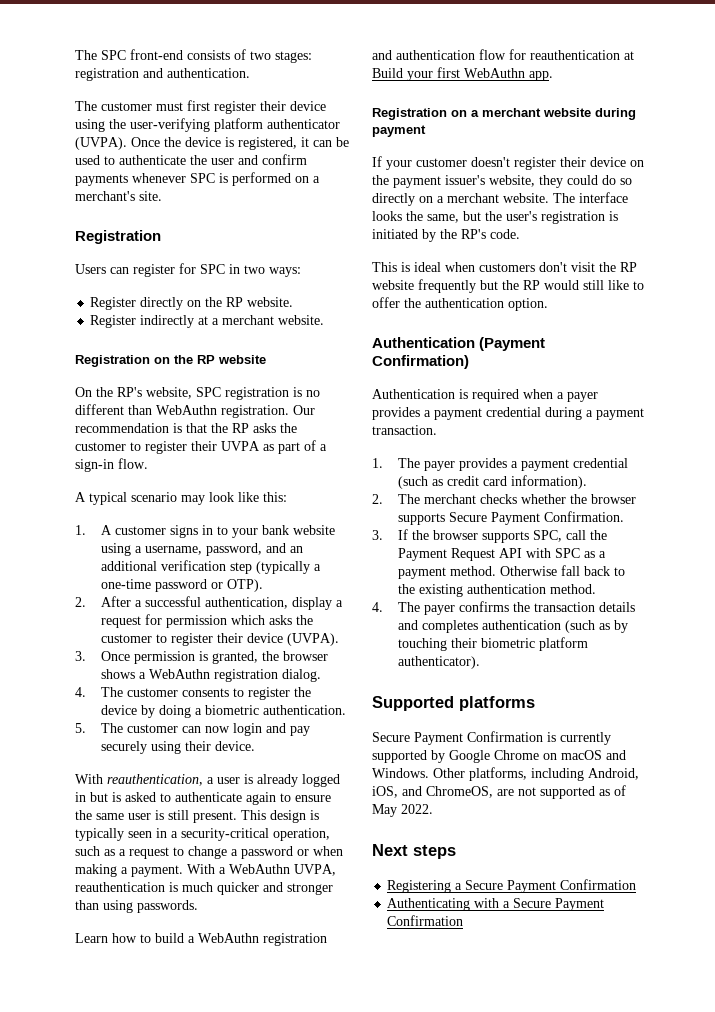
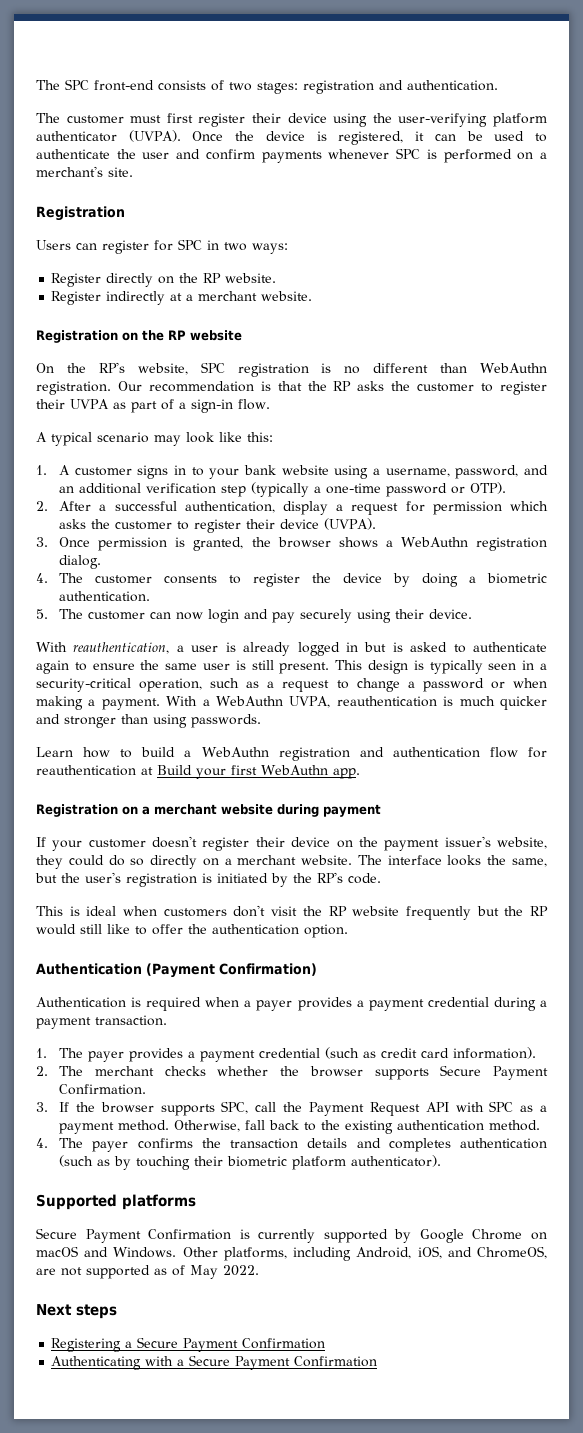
- Otherwise fall back to the existing authentication method.
+ Otherwise, fall back to the existing authentication method.

